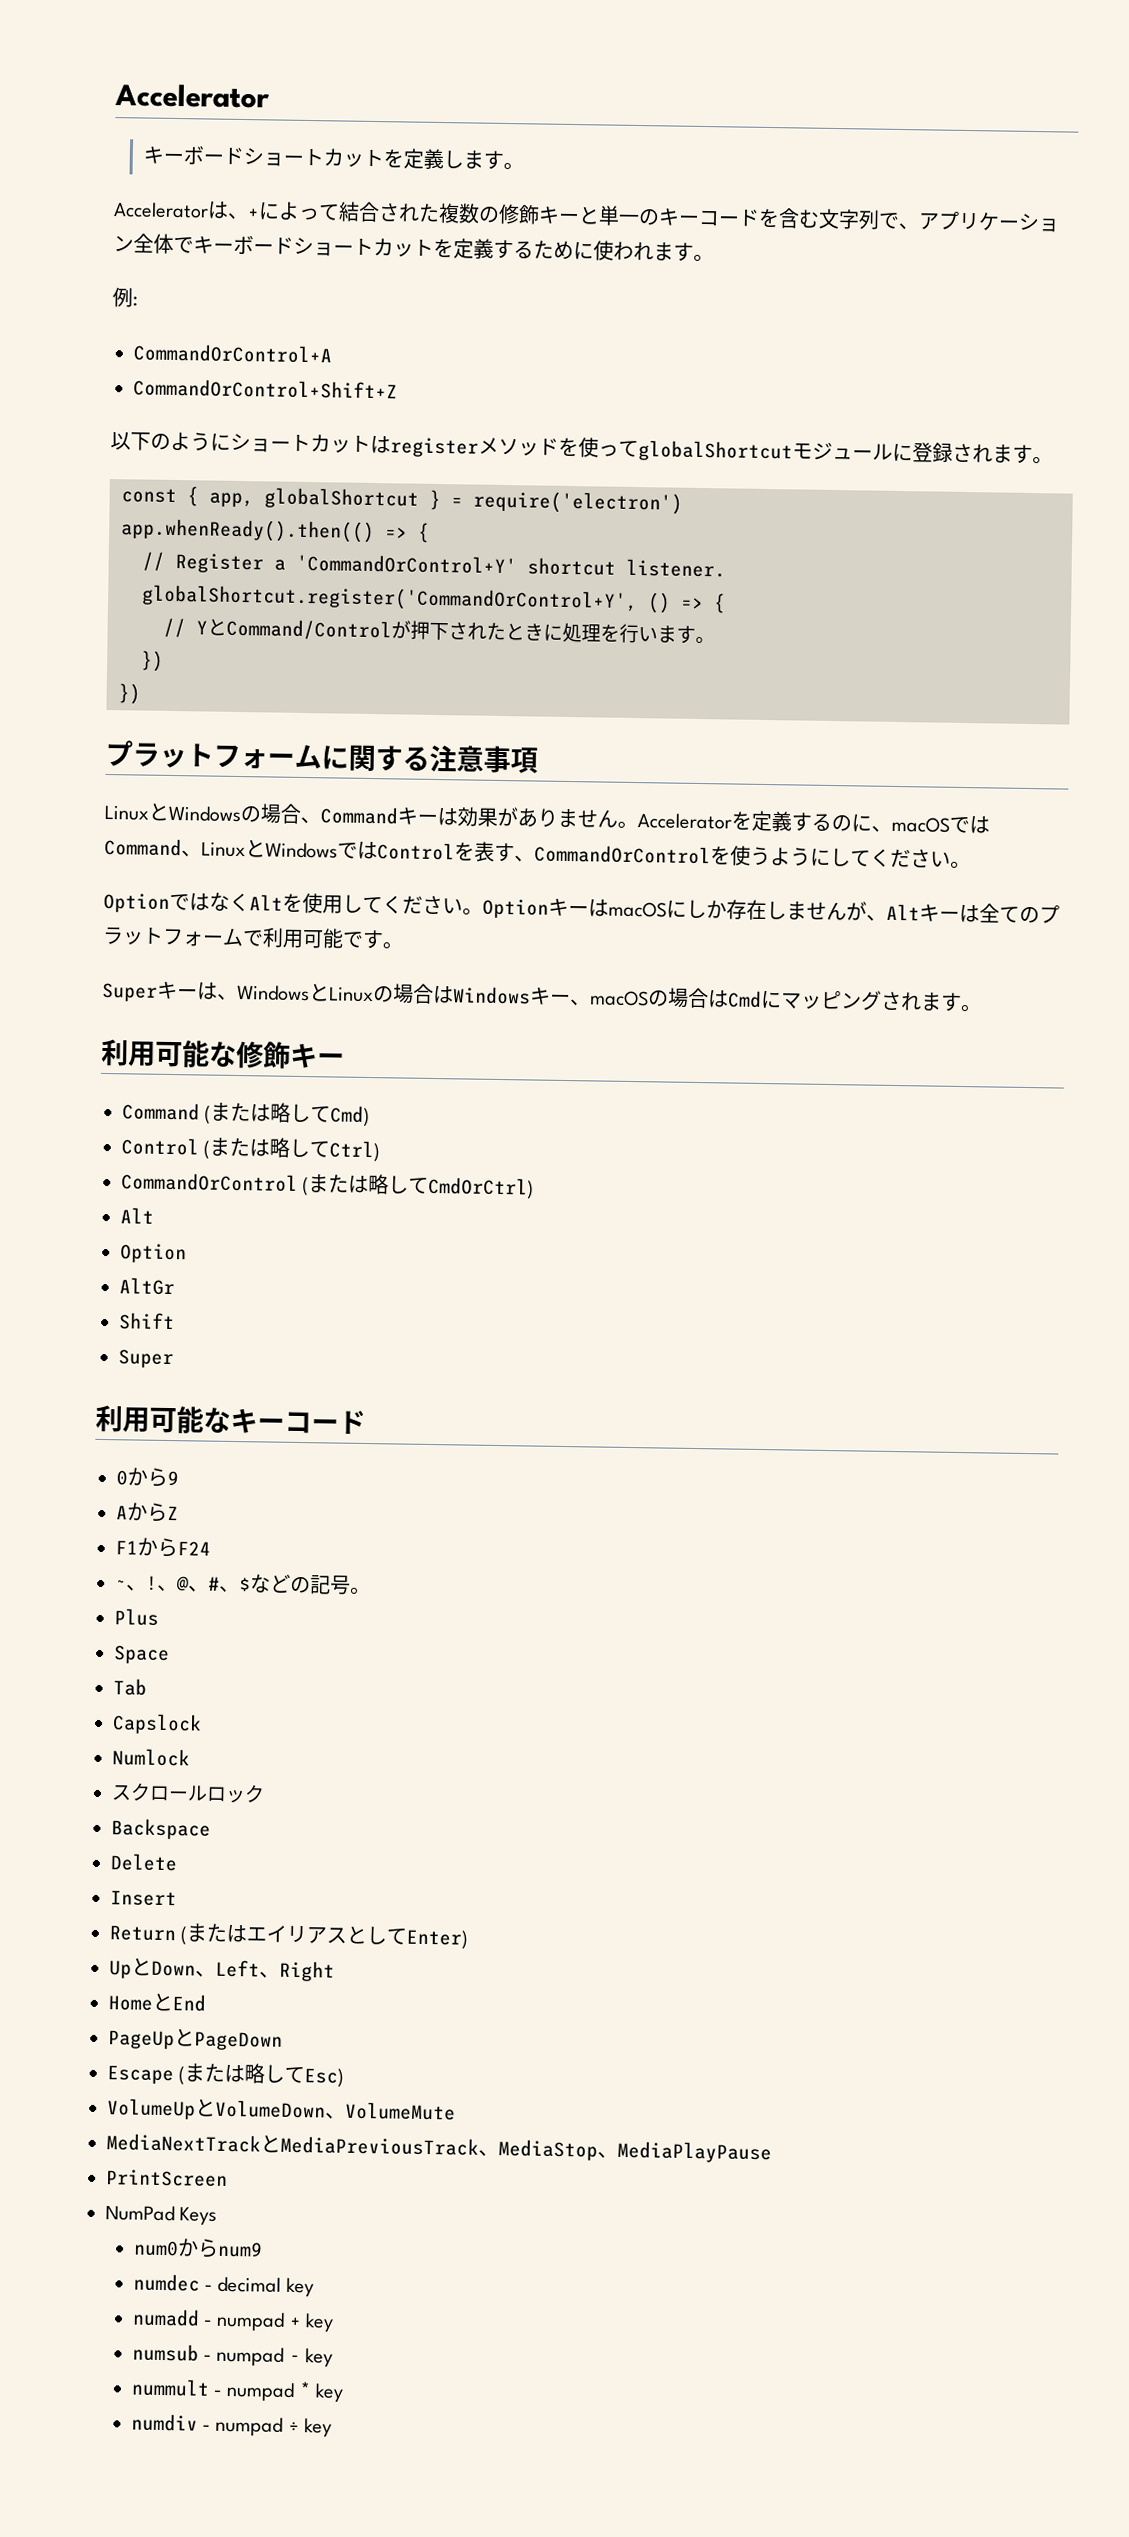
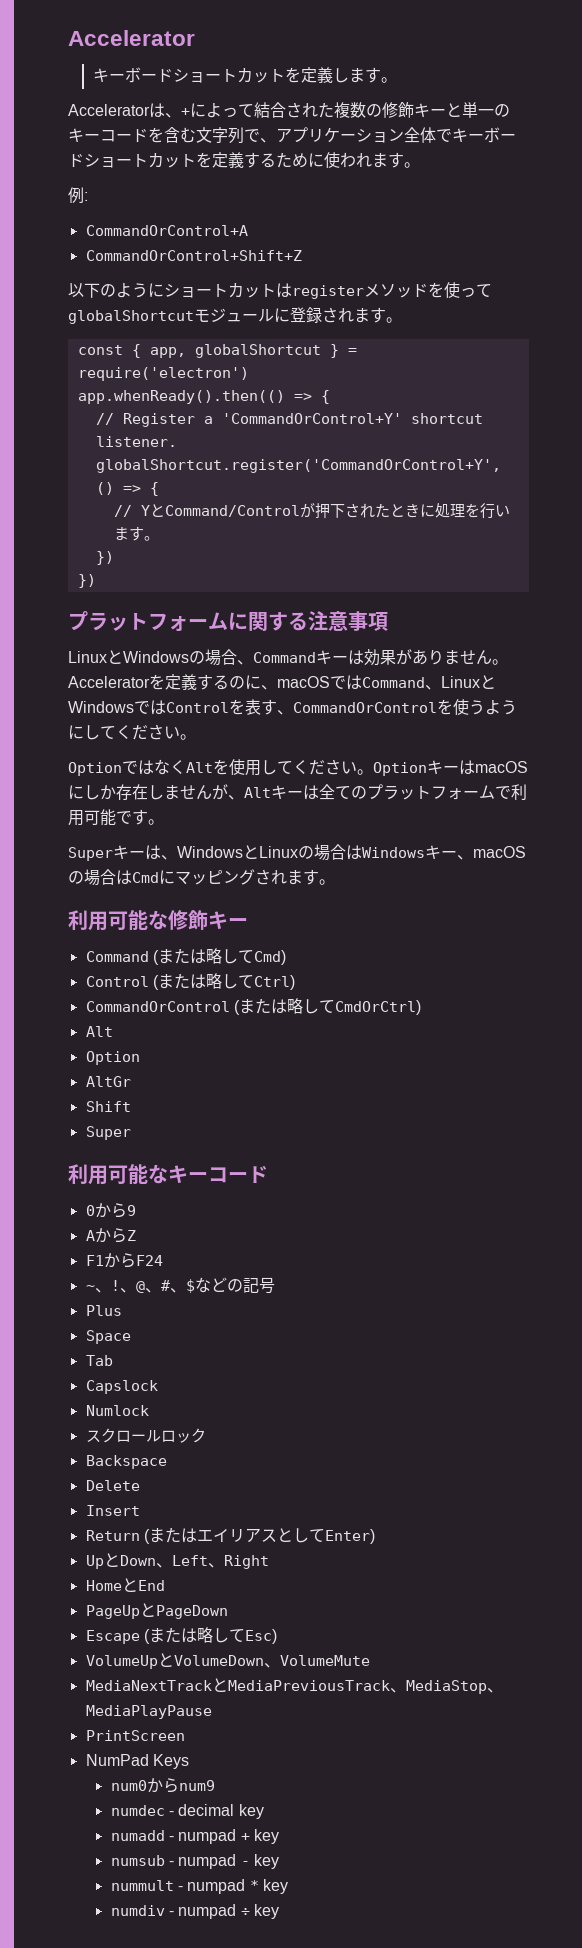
- 、@、#、$などの記号。
+ 、@、#、$などの記号

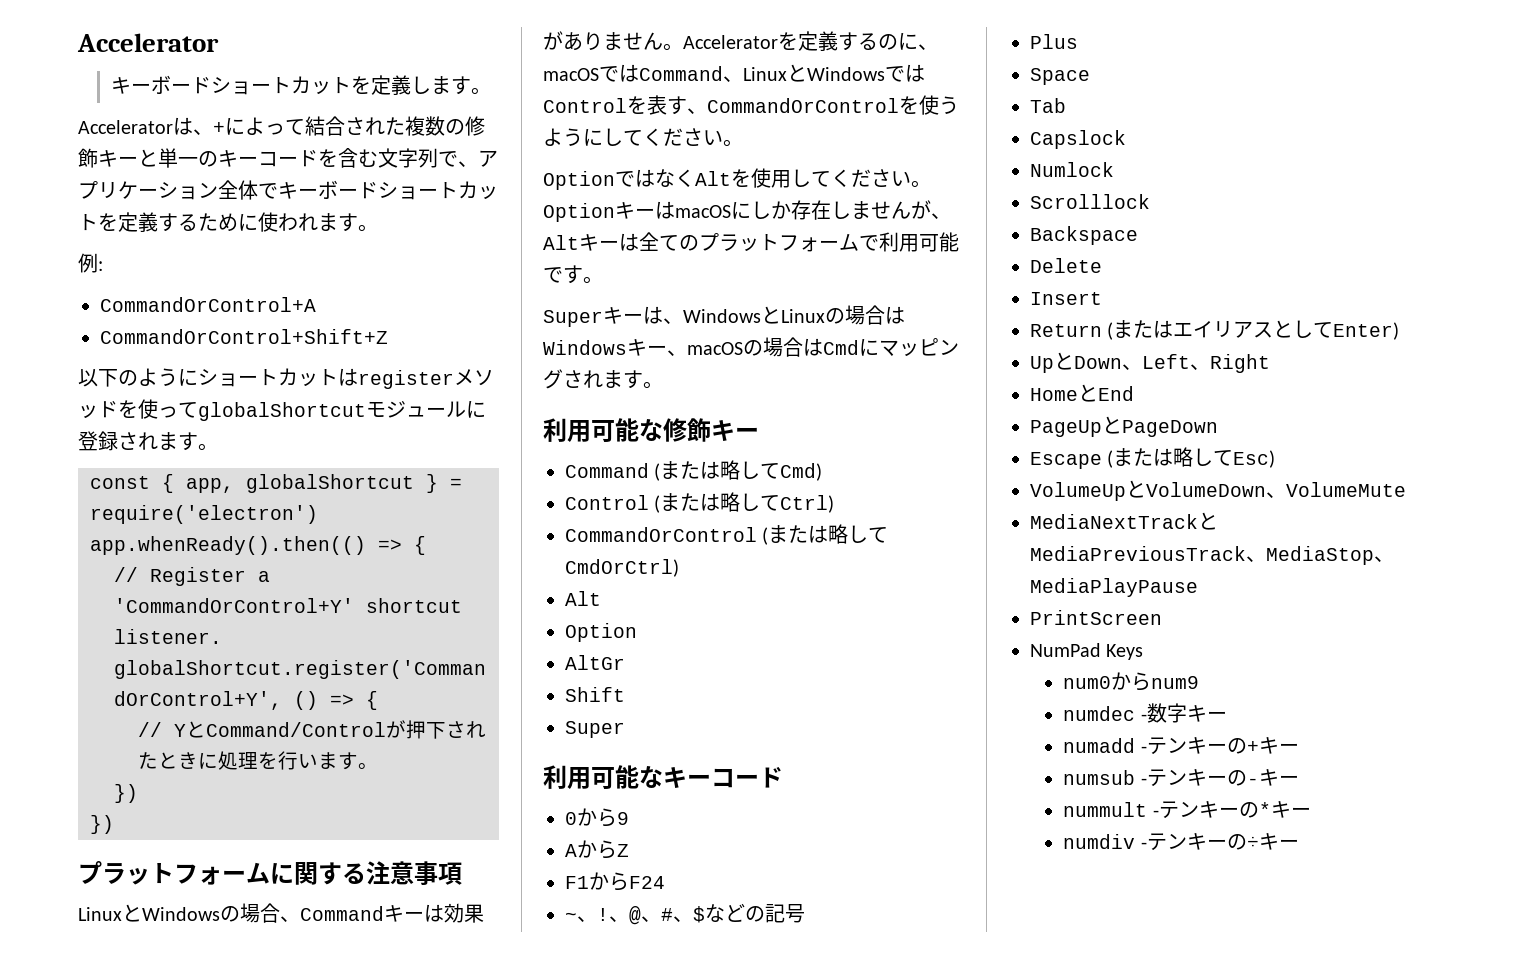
- スクロールロック
+ Scrolllock
- numdec - decimal key
+ numdec -数字キー
- numadd - numpad + key
- numsub - numpad - key
- nummult - numpad * key
- numdiv - numpad ÷ key
+ numadd -テンキーの+キー
+ numsub -テンキーの-キー
+ nummult -テンキーの*キー
+ numdiv -テンキーの÷キー

